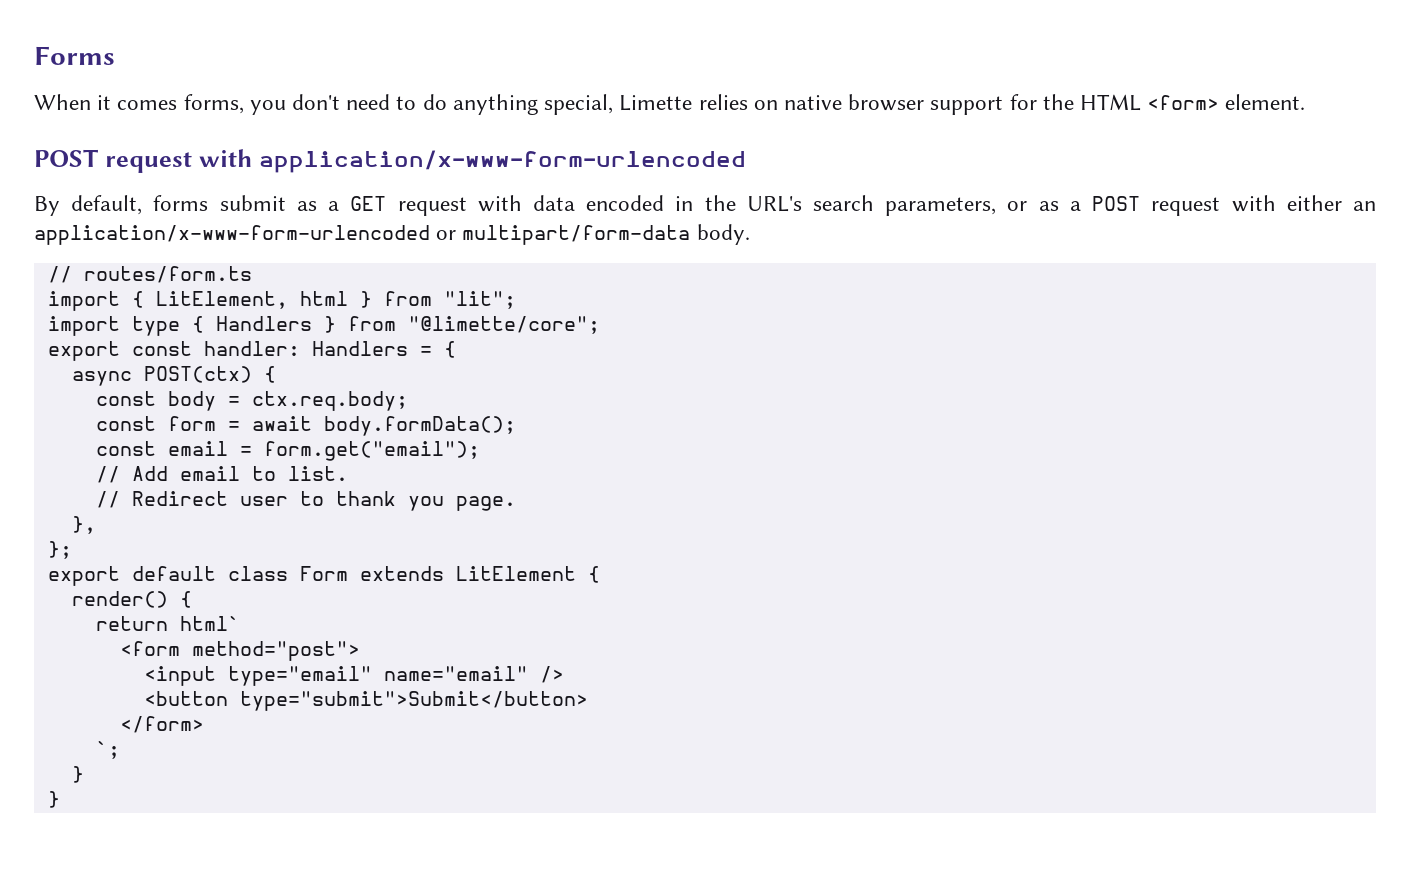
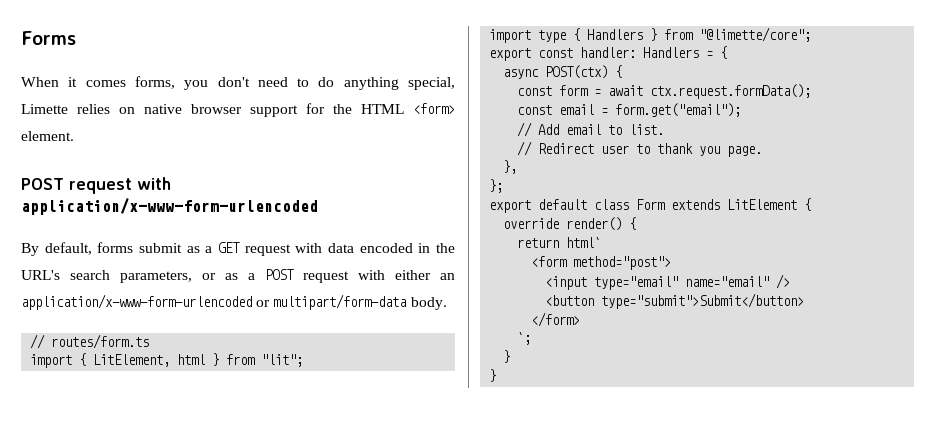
- const body = ctx.req.body;
- const form = await body.formData();
+ const form = await ctx.request.formData();
- render() {
+ override render() {

